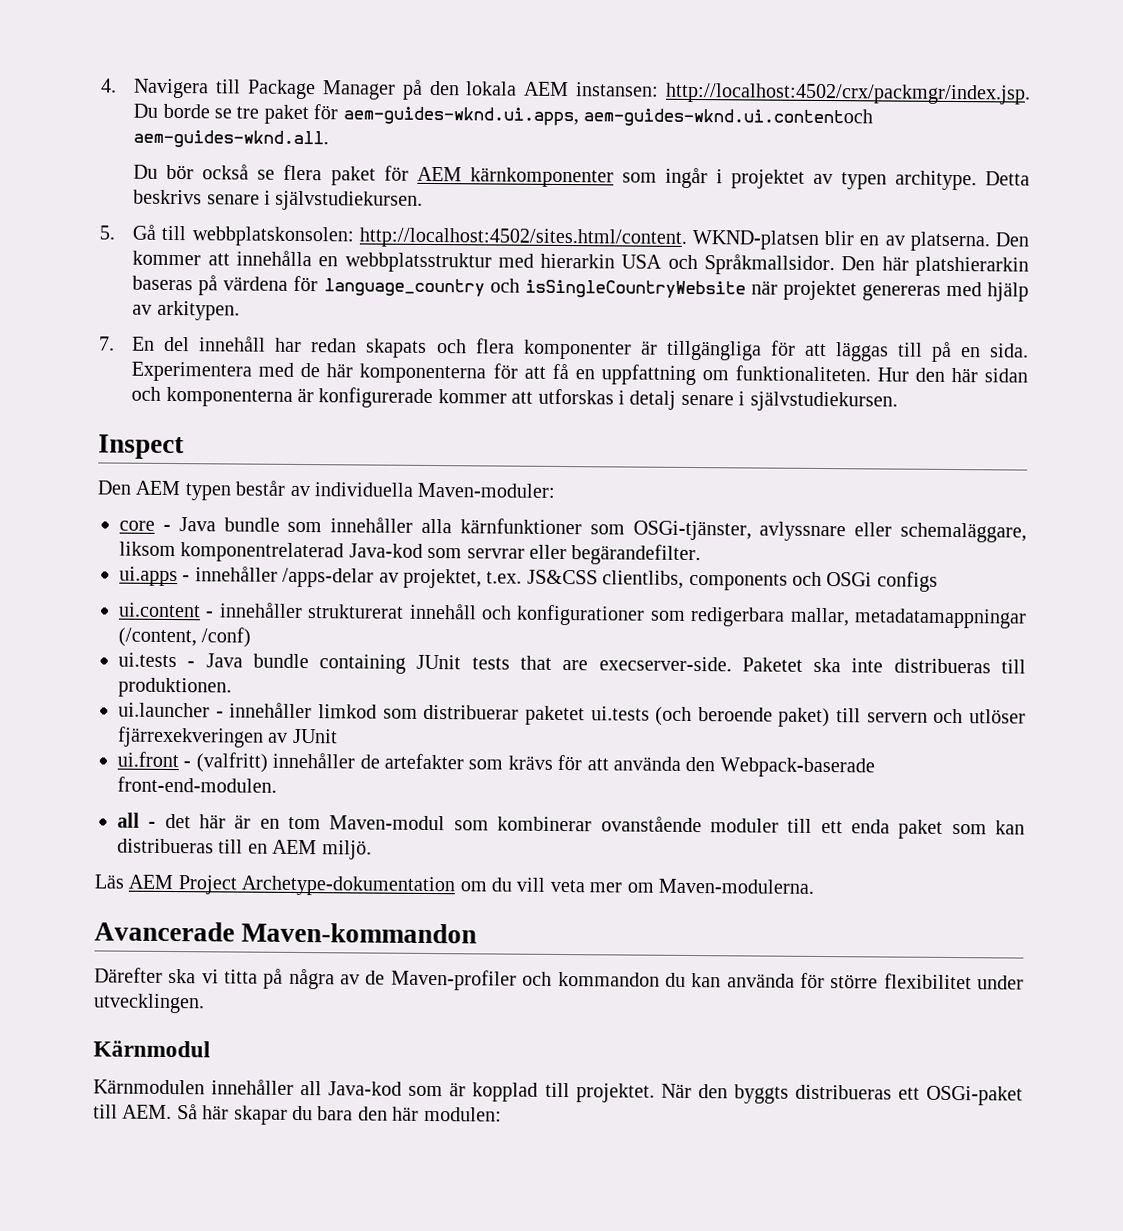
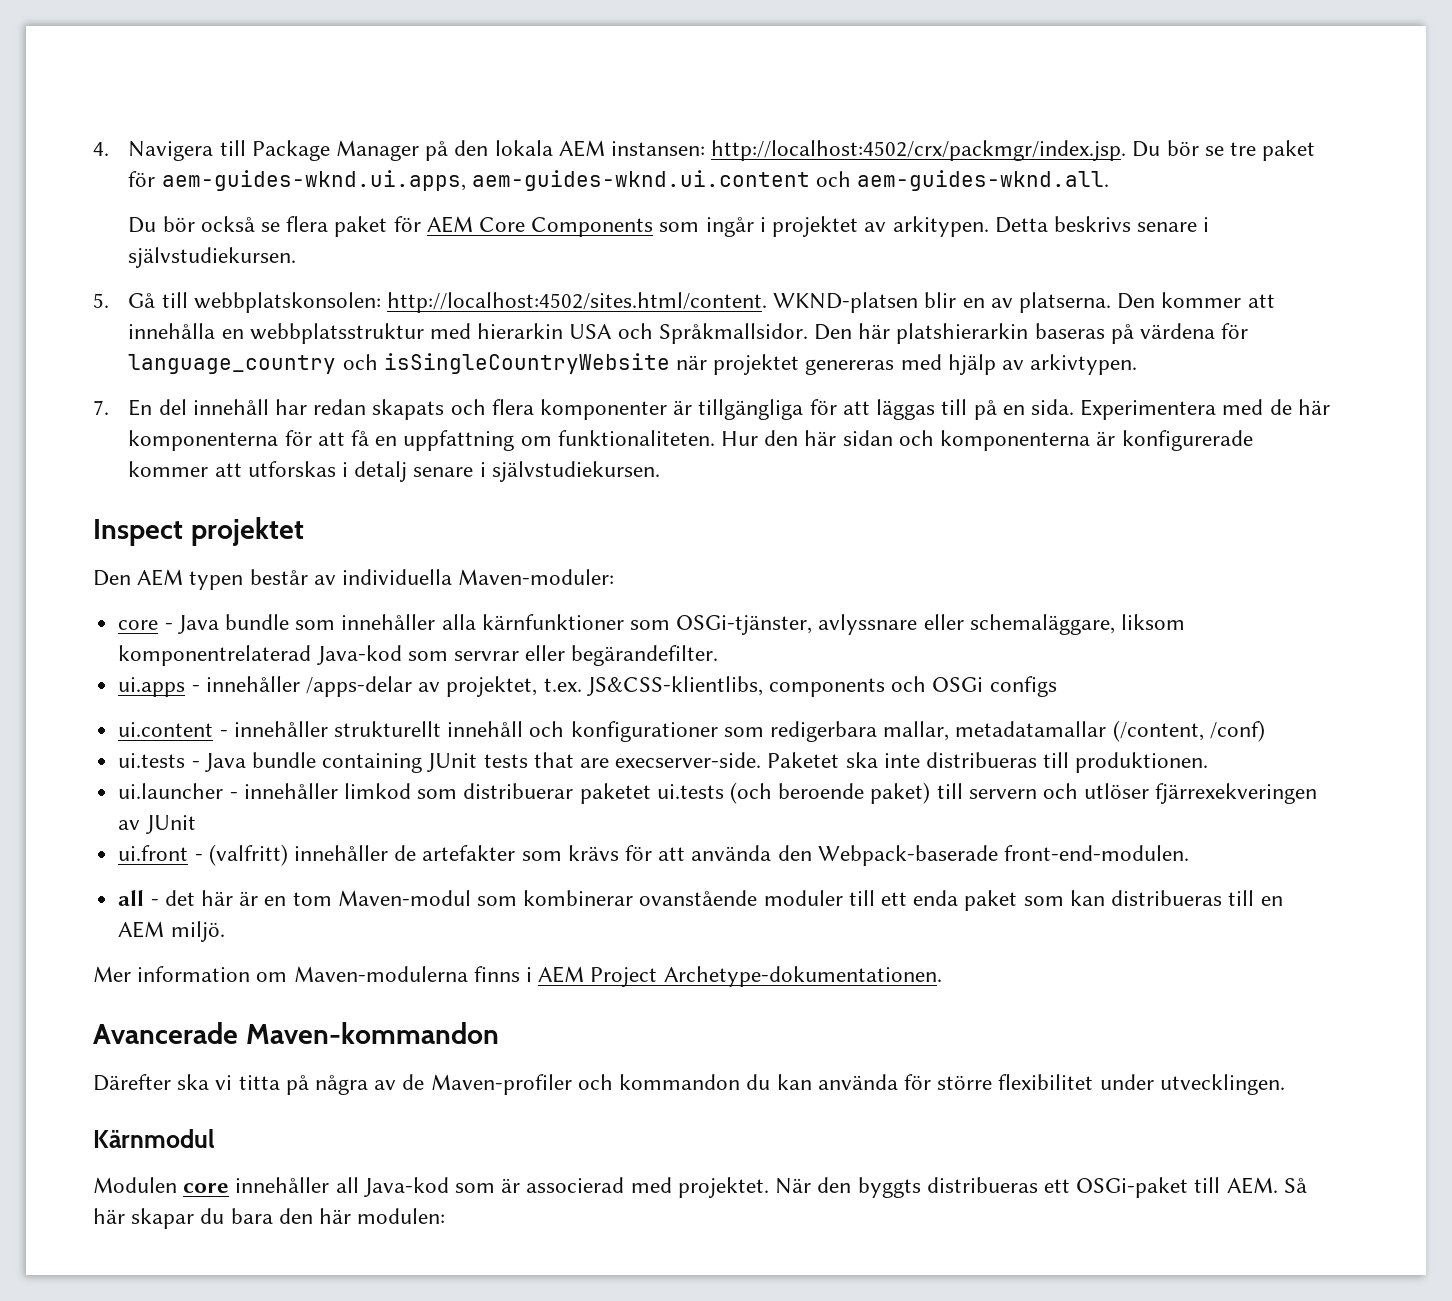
- 4. Navigera till Package Manager på den lokala AEM instansen: http://localhost:4502/crx/packmgr/index.jsp. Du borde se tre paket för aem-guides-wknd.ui.apps, aem-guides-wknd.ui.contentoch aem-guides-wknd.all.
+ 4. Navigera till Package Manager på den lokala AEM instansen: http://localhost:4502/crx/packmgr/index.jsp. Du bör se tre paket för aem-guides-wknd.ui.apps, aem-guides-wknd.ui.content och aem-guides-wknd.all.
- Du bör också se flera paket för AEM kärnkomponenter som ingår i projektet av typen architype.
+ Du bör också se flera paket för AEM Core Components som ingår i projektet av arkitypen.
- Den här platshierarkin baseras på värdena för language_country och isSingleCountryWebsite när projektet genereras med hjälp av arkitypen.
+ Den här platshierarkin baseras på värdena för language_country och isSingleCountryWebsite när projektet genereras med hjälp av arkivtypen.
- Inspect
+ Inspect projektet
- ui.apps - innehåller /apps-delar av projektet, t.ex. JS&CSS clientlibs, components och OSGi configs
+ ui.apps - innehåller /apps-delar av projektet, t.ex. JS&CSS-klientlibs, components och OSGi configs
- ui.content - innehåller strukturerat innehåll och konfigurationer som redigerbara mallar, metadatamappningar (/content, /conf)
+ ui.content - innehåller strukturellt innehåll och konfigurationer som redigerbara mallar, metadatamallar (/content, /conf)
- Läs AEM Project Archetype-dokumentation om du vill veta mer om Maven-modulerna.
+ Mer information om Maven-modulerna finns i AEM Project Archetype-dokumentationen.
- Kärnmodulen innehåller all Java-kod som är kopplad till projektet.
+ Modulen core innehåller all Java-kod som är associerad med projektet.

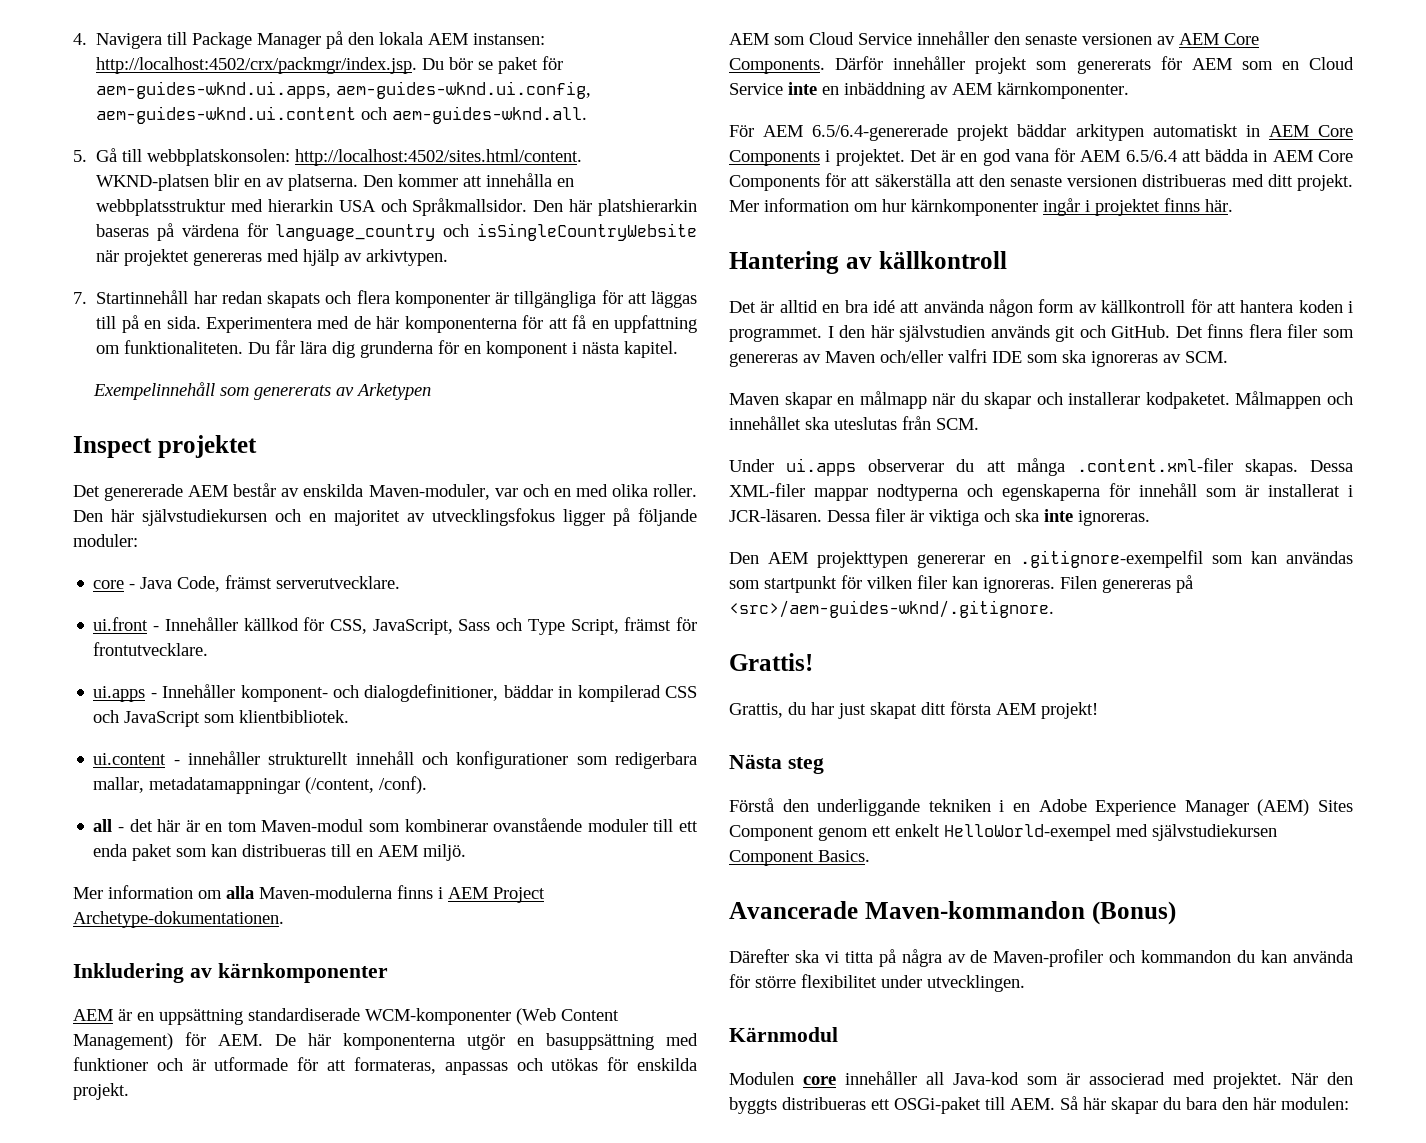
- 4. Navigera till Package Manager på den lokala AEM instansen: http://localhost:4502/crx/packmgr/index.jsp. Du bör se tre paket för aem-guides-wknd.ui.apps, aem-guides-wknd.ui.content och aem-guides-wknd.all.
+ 4. Navigera till Package Manager på den lokala AEM instansen: http://localhost:4502/crx/packmgr/index.jsp. Du bör se paket för aem-guides-wknd.ui.apps, aem-guides-wknd.ui.config, aem-guides-wknd.ui.content och aem-guides-wknd.all.
- Du bör också se flera paket för AEM Core Components som ingår i projektet av arkitypen. Detta beskrivs senare i självstudiekursen.
- 7. En del innehåll har redan skapats och flera komponenter är tillgängliga för att läggas till på en sida.
+ 7. Startinnehåll har redan skapats och flera komponenter är tillgängliga för att läggas till på en sida.
- Hur den här sidan och komponenterna är konfigurerade kommer att utforskas i detalj senare i självstudiekursen.
+ Du får lära dig grunderna för en komponent i nästa kapitel.
+ Exempelinnehåll som genererats av Arketypen
  Inspect projektet
- Den AEM typen består av individuella Maven-moduler:
- core - Java bundle som innehåller alla kärnfunktioner som OSGi-tjänster, avlyssnare eller schemaläggare, liksom komponentrelaterad Java-kod som servrar eller begärandefilter.
- ui.apps - innehåller /apps-delar av projektet, t.ex. JS&CSS-klientlibs, components och OSGi configs
+ Det genererade AEM består av enskilda Maven-moduler, var och en med olika roller. Den här självstudiekursen och en majoritet av utvecklingsfokus ligger på följande moduler:
+ core - Java Code, främst serverutvecklare.
+ ui.front - Innehåller källkod för CSS, JavaScript, Sass och Type Script, främst för frontutvecklare.
+ ui.apps - Innehåller komponent- och dialogdefinitioner, bäddar in kompilerad CSS och JavaScript som klientbibliotek.
- ui.content - innehåller strukturellt innehåll och konfigurationer som redigerbara mallar, metadatamallar (/content, /conf)
- ui.tests - Java bundle containing JUnit tests that are execserver-side. Paketet ska inte distribueras till produktionen.
- ui.launcher - innehåller limkod som distribuerar paketet ui.tests (och beroende paket) till servern och utlöser fjärrexekveringen av JUnit
- ui.front - (valfritt) innehåller de artefakter som krävs för att använda den Webpack-baserade front-end-modulen.
+ ui.content - innehåller strukturellt innehåll och konfigurationer som redigerbara mallar, metadatamappningar (/content, /conf).
- Mer information om Maven-modulerna finns i AEM Project Archetype-dokumentationen.
+ Mer information om alla Maven-modulerna finns i AEM Project Archetype-dokumentationen.
+ Inkludering av kärnkomponenter
+ AEM är en uppsättning standardiserade WCM-komponenter (Web Content Management) för AEM. De här komponenterna utgör en basuppsättning med funktioner och är utformade för att formateras, anpassas och utökas för enskilda projekt.
+ AEM som Cloud Service innehåller den senaste versionen av AEM Core Components. Därför innehåller projekt som genererats för AEM som en Cloud Service inte en inbäddning av AEM kärnkomponenter.
+ För AEM 6.5/6.4-genererade projekt bäddar arkitypen automatiskt in AEM Core Components i projektet. Det är en god vana för AEM 6.5/6.4 att bädda in AEM Core Components för att säkerställa att den senaste versionen distribueras med ditt projekt. Mer information om hur kärnkomponenter ingår i projektet finns här.
+ Hantering av källkontroll
+ Det är alltid en bra idé att använda någon form av källkontroll för att hantera koden i programmet. I den här självstudien används git och GitHub. Det finns flera filer som genereras av Maven och/eller valfri IDE som ska ignoreras av SCM.
+ Maven skapar en målmapp när du skapar och installerar kodpaketet. Målmappen och innehållet ska uteslutas från SCM.
+ Under ui.apps observerar du att många .content.xml-filer skapas. Dessa XML-filer mappar nodtyperna och egenskaperna för innehåll som är installerat i JCR-läsaren. Dessa filer är viktiga och ska inte ignoreras.
+ Den AEM projekttypen genererar en .gitignore-exempelfil som kan användas som startpunkt för vilken filer kan ignoreras. Filen genereras på <src>/aem-guides-wknd/.gitignore.
+ Grattis!
+ Grattis, du har just skapat ditt första AEM projekt!
+ Nästa steg
+ Förstå den underliggande tekniken i en Adobe Experience Manager (AEM) Sites Component genom ett enkelt HelloWorld-exempel med självstudiekursen Component Basics.
- Avancerade Maven-kommandon
+ Avancerade Maven-kommandon (Bonus)

